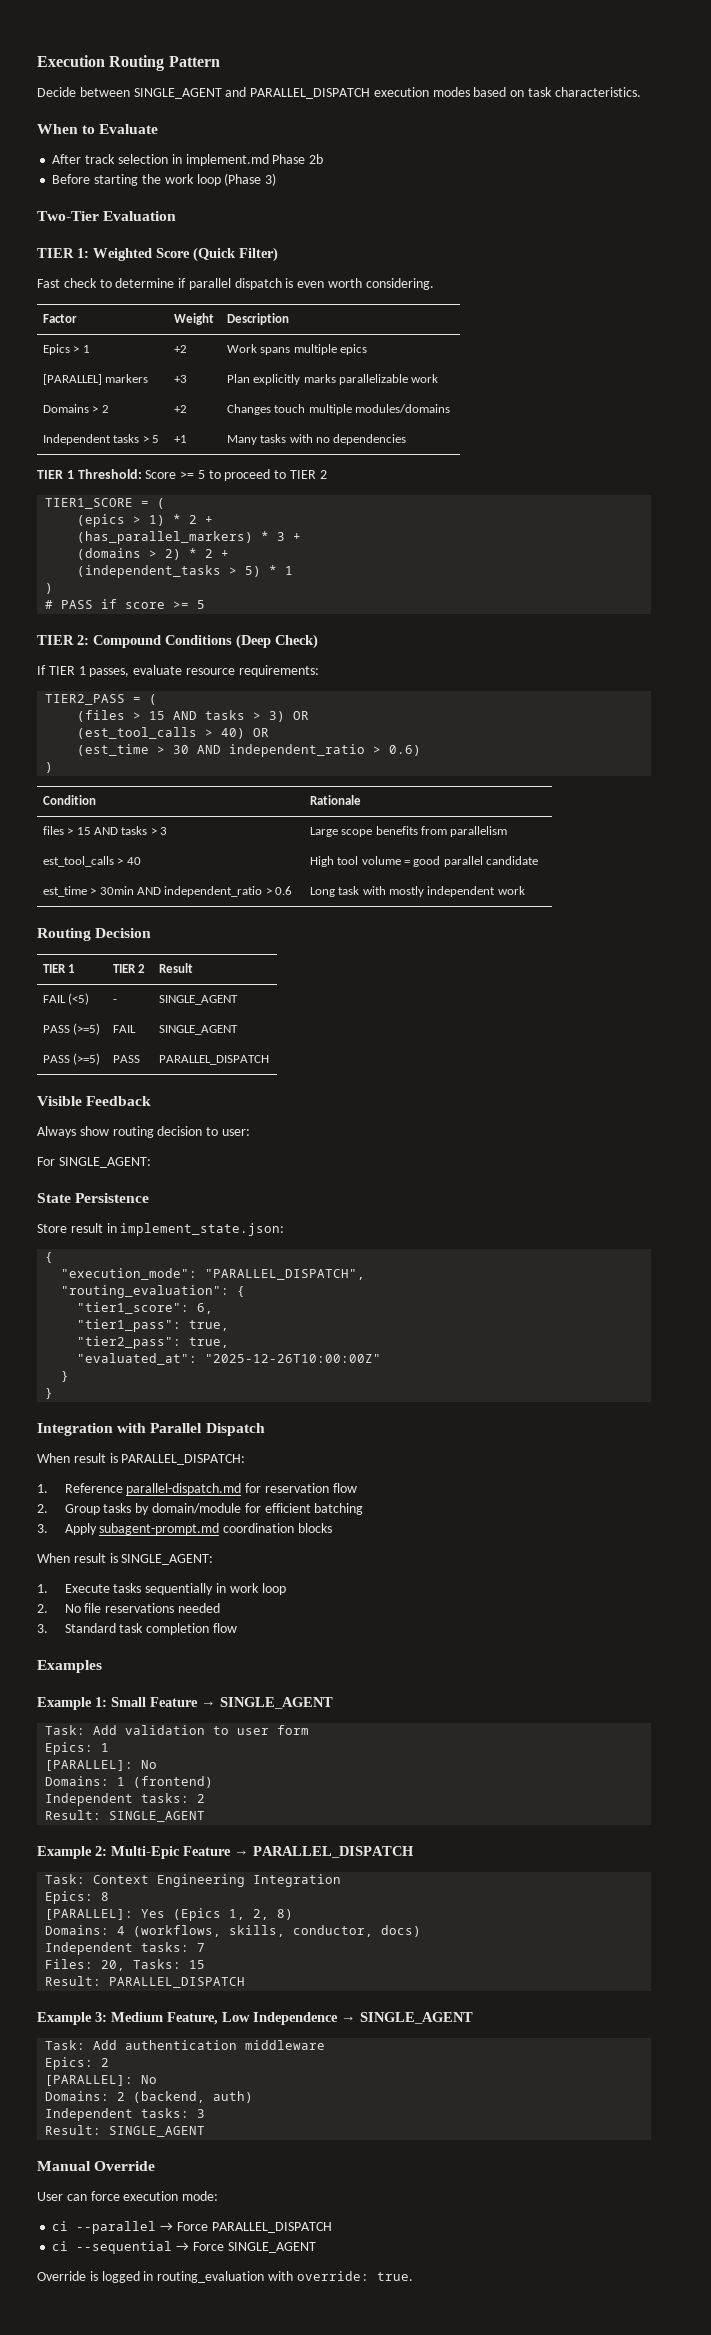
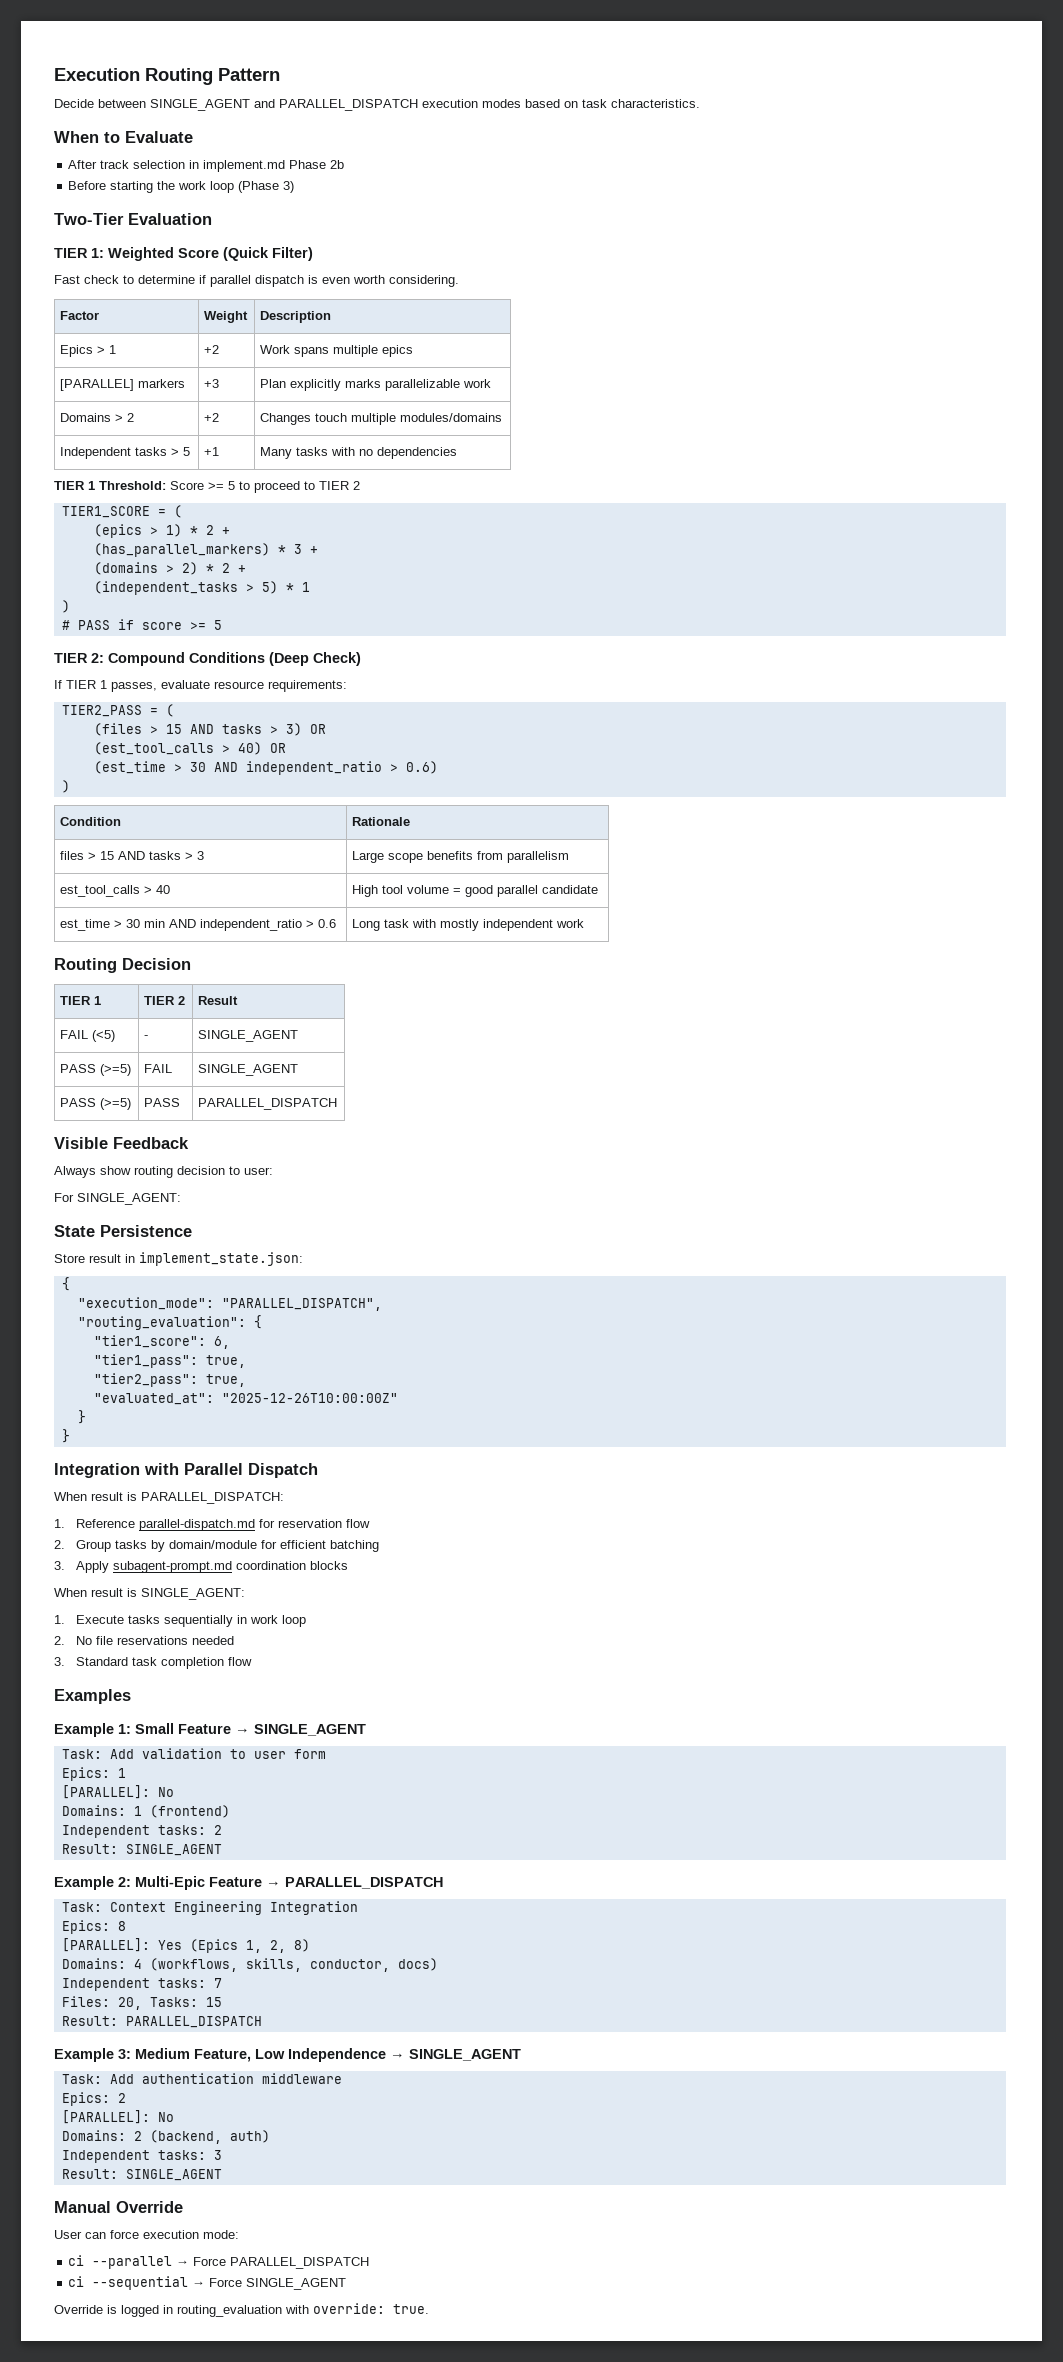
- est_time > 30min AND independent_ratio > 0.6 | Long task with mostly independent work
+ est_time > 30 min AND independent_ratio > 0.6 | Long task with mostly independent work

